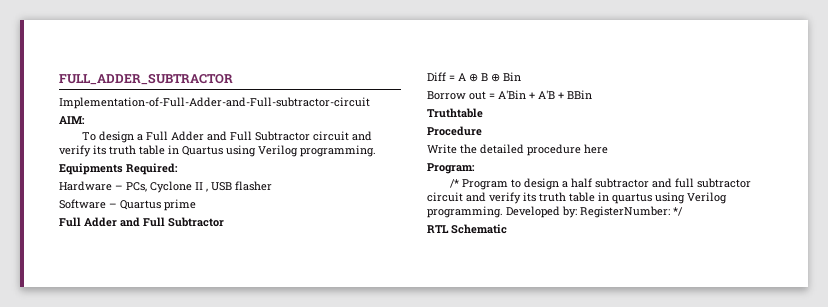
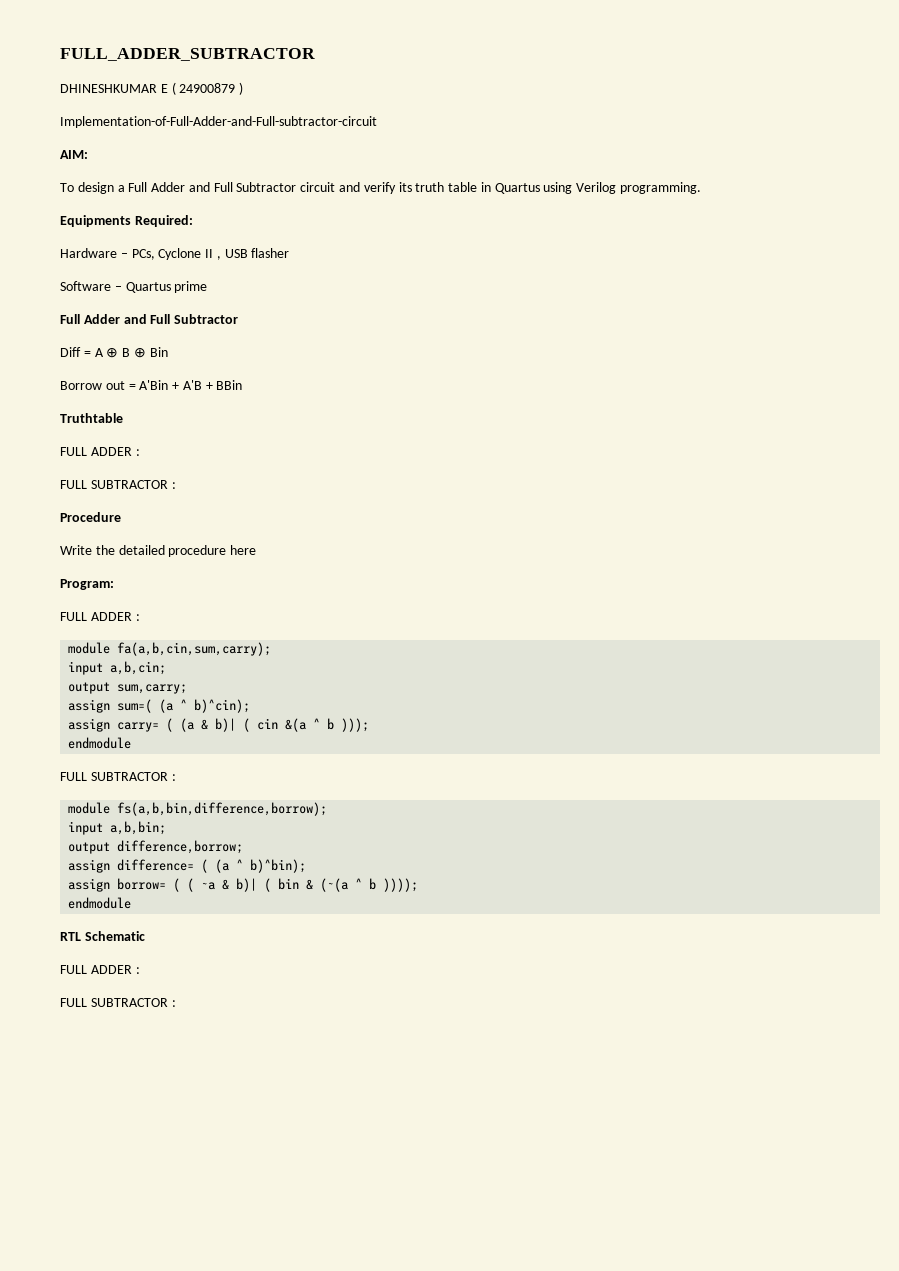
+ DHINESHKUMAR E ( 24900879 )
  Truthtable
+ FULL ADDER :
+ FULL SUBTRACTOR :
  Program:
- /* Program to design a half subtractor and full subtractor circuit and verify its truth table in quartus using Verilog programming. Developed by: RegisterNumber: */
+ FULL ADDER :
+ module fa(a,b,cin,sum,carry);
+ input a,b,cin;
+ output sum,carry;
+ assign sum=( (a ^ b)^cin);
+ assign carry= ( (a & b)| ( cin &(a ^ b )));
+ endmodule
+ FULL SUBTRACTOR :
+ module fs(a,b,bin,difference,borrow);
+ input a,b,bin;
+ output difference,borrow;
+ assign difference= ( (a ^ b)^bin);
+ assign borrow= ( ( ~a & b)| ( bin & (~(a ^ b ))));
+ endmodule
  RTL Schematic
+ FULL ADDER :
+ FULL SUBTRACTOR :

